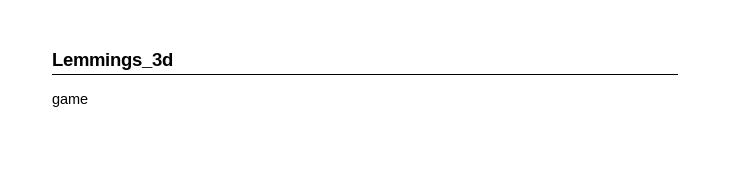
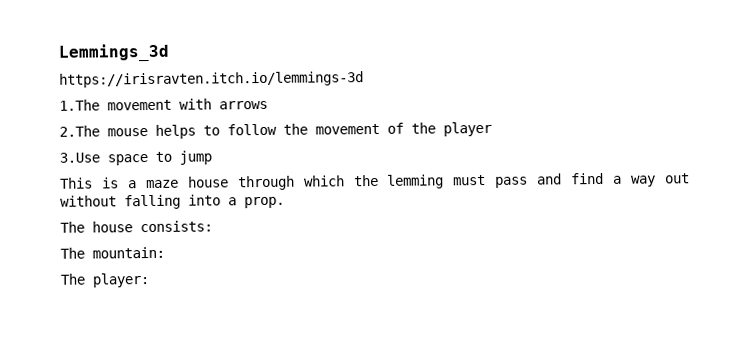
- game
+ https://irisravten.itch.io/lemmings-3d
+ 1.The movement with arrows
+ 2.The mouse helps to follow the movement of the player
+ 3.Use space to jump
+ This is a maze house through which the lemming must pass and find a way out without falling into a prop.
+ The house consists:
+ The mountain:
+ The player:

